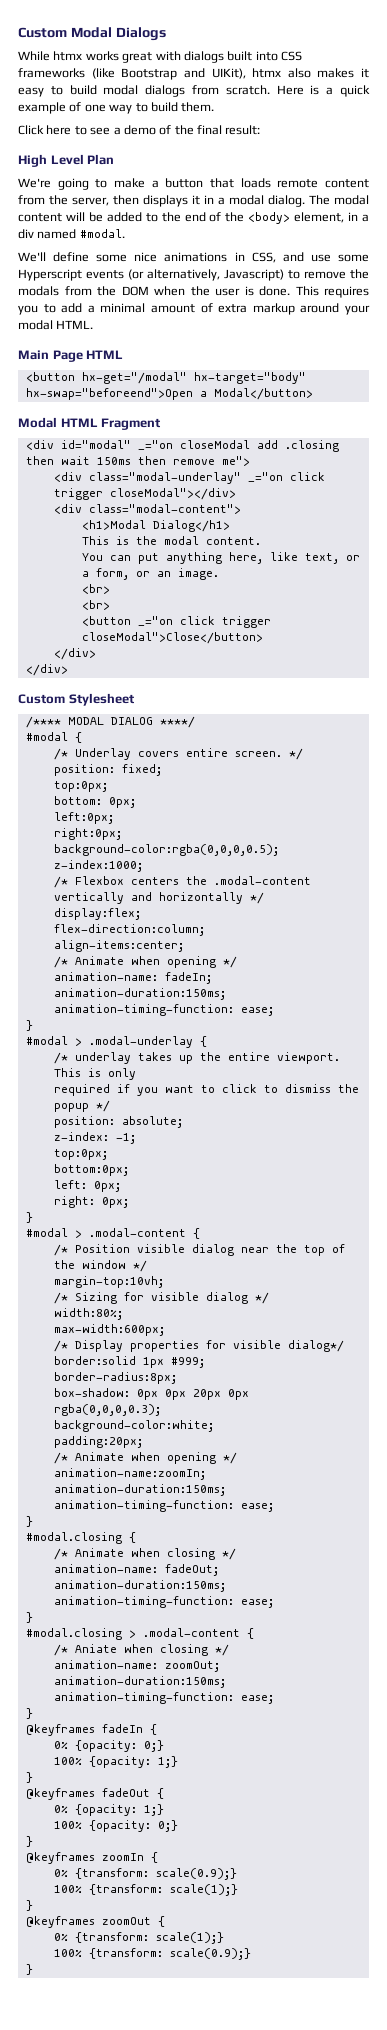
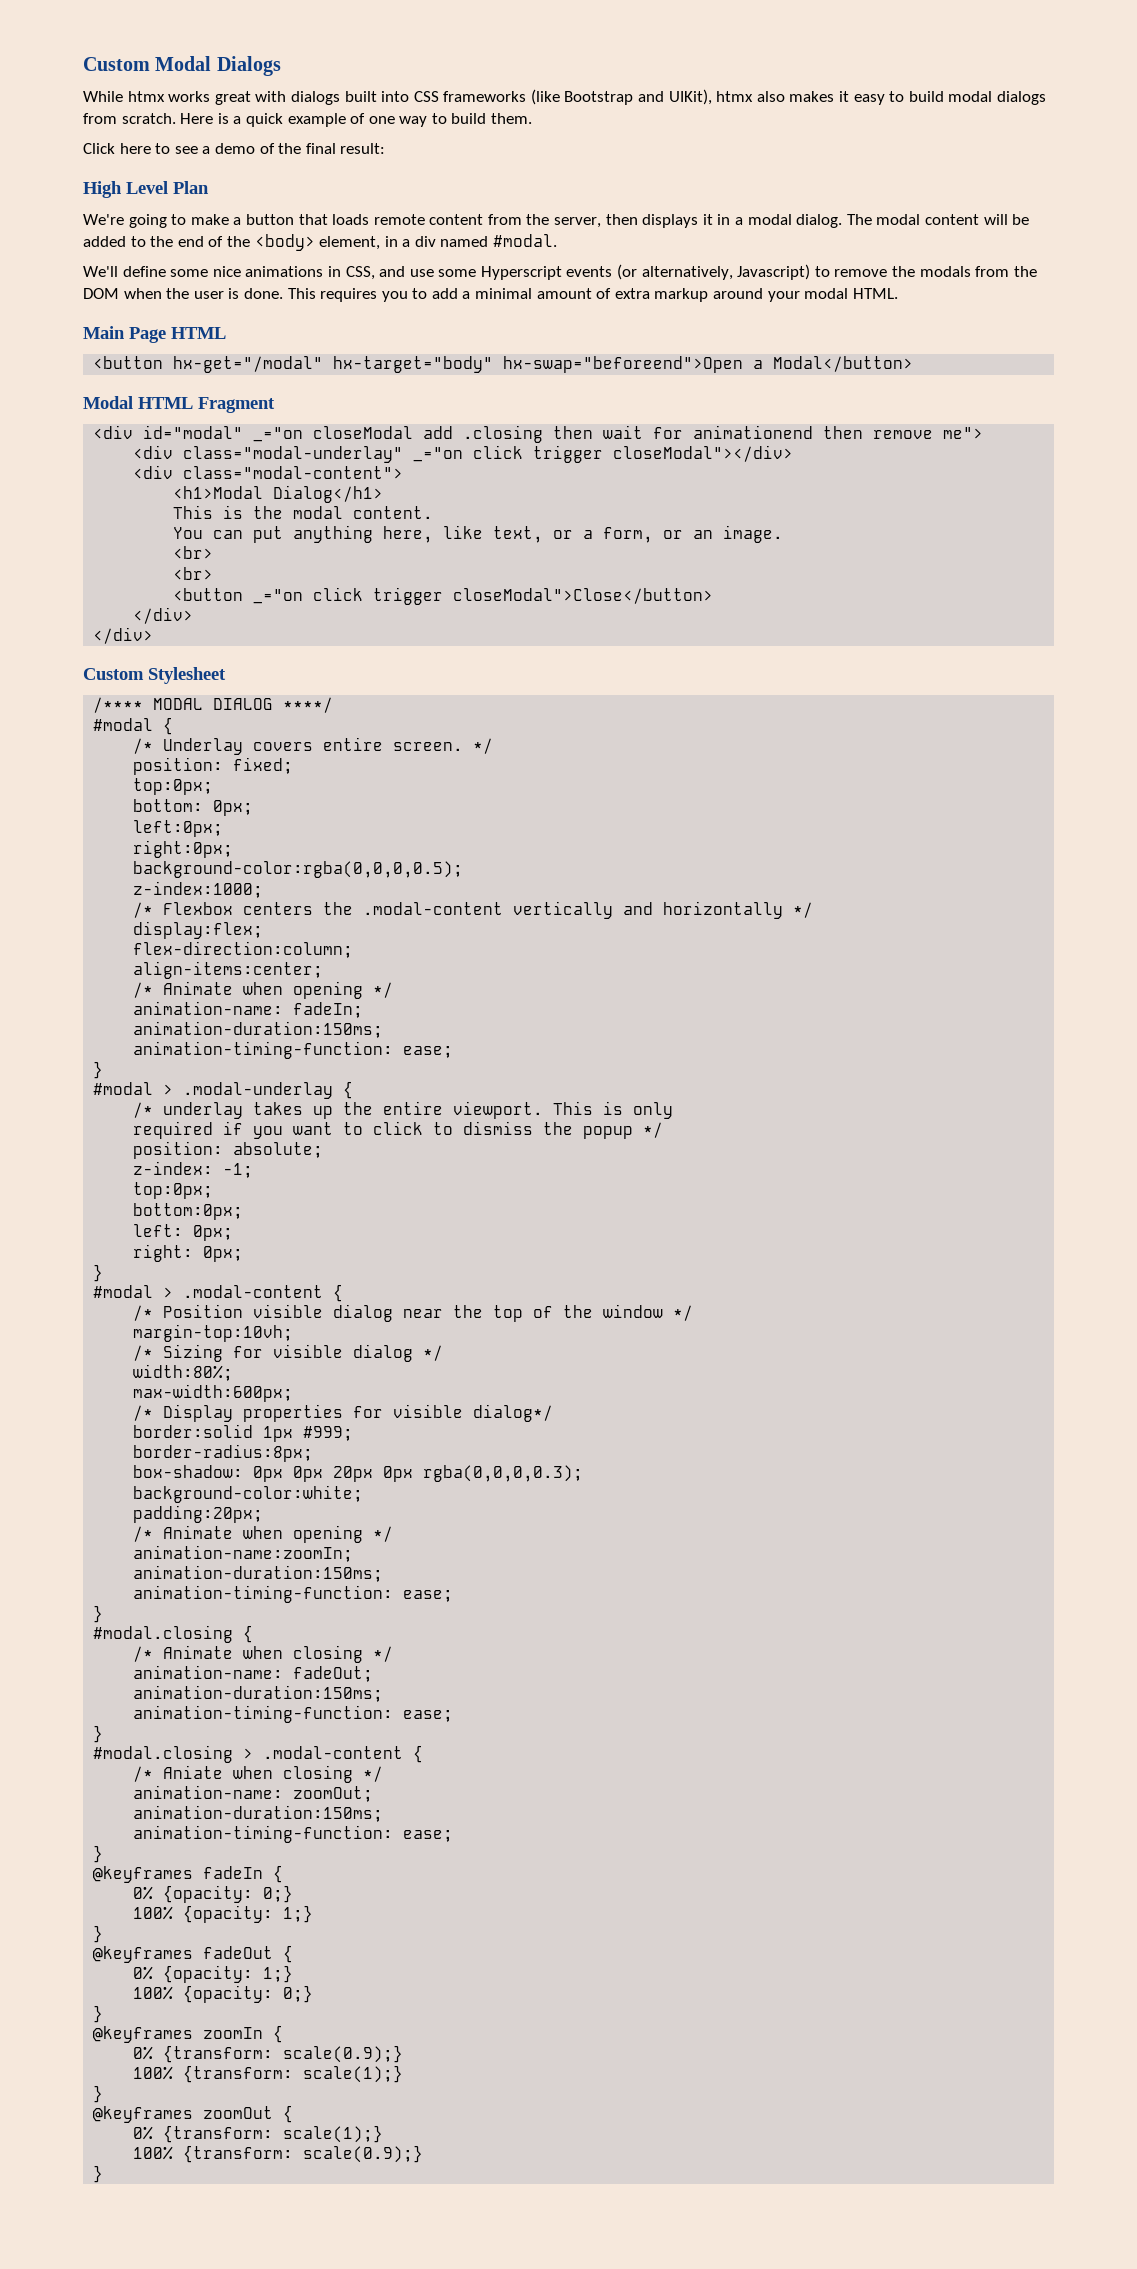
- <div id="modal" _="on closeModal add .closing then wait 150ms then remove me">
+ <div id="modal" _="on closeModal add .closing then wait for animationend then remove me">

